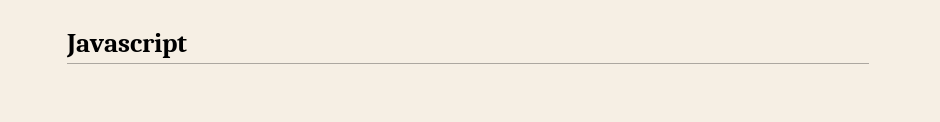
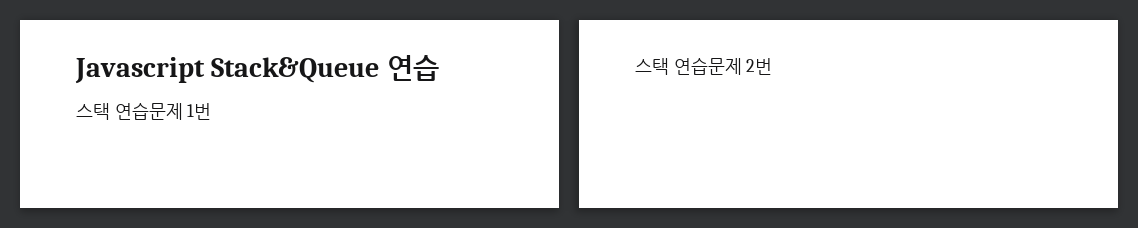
- Javascript
+ Javascript Stack&Queue 연습
+ 스택 연습문제 1번
+ 스택 연습문제 2번

